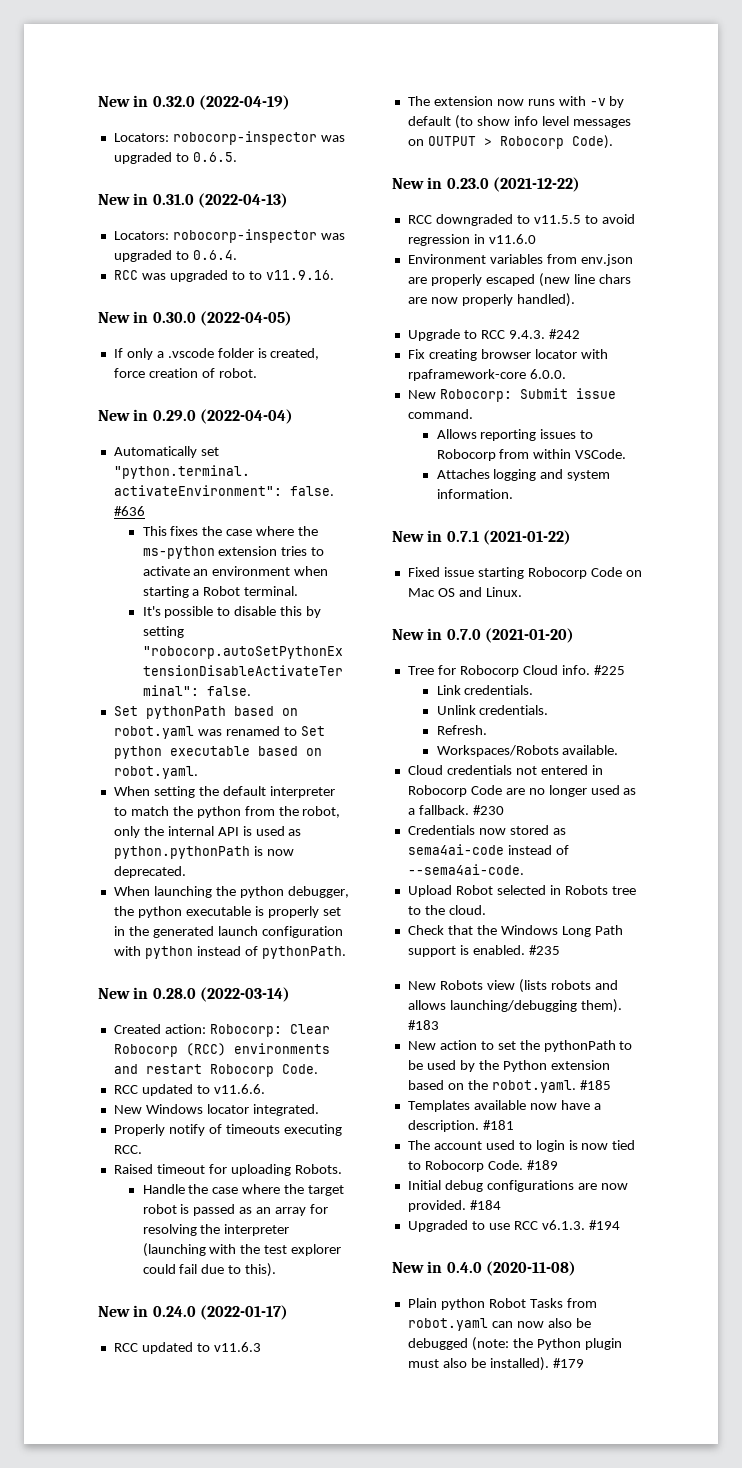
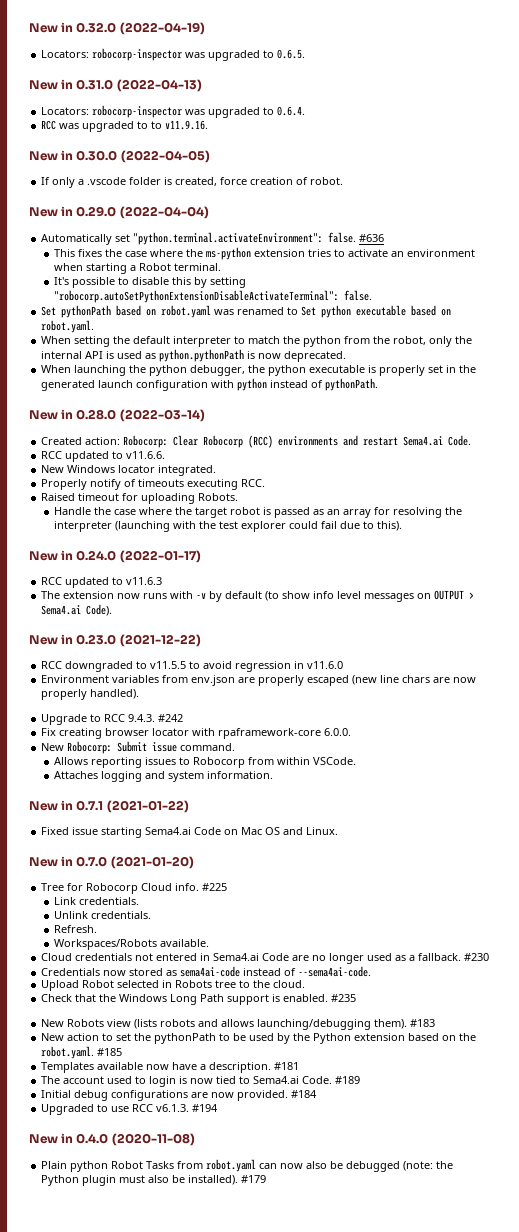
- Created action: Robocorp: Clear Robocorp (RCC) environments and restart Robocorp Code.
+ Created action: Robocorp: Clear Robocorp (RCC) environments and restart Sema4.ai Code.
- The extension now runs with -v by default (to show info level messages on OUTPUT > Robocorp Code).
+ The extension now runs with -v by default (to show info level messages on OUTPUT > Sema4.ai Code).
- Fixed issue starting Robocorp Code on Mac OS and Linux.
+ Fixed issue starting Sema4.ai Code on Mac OS and Linux.
- Cloud credentials not entered in Robocorp Code are no longer used as a fallback.
+ Cloud credentials not entered in Sema4.ai Code are no longer used as a fallback.
- The account used to login is now tied to Robocorp Code.
+ The account used to login is now tied to Sema4.ai Code.

